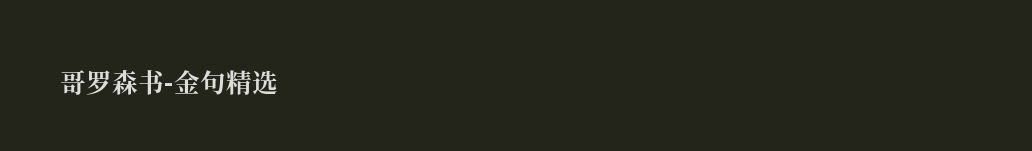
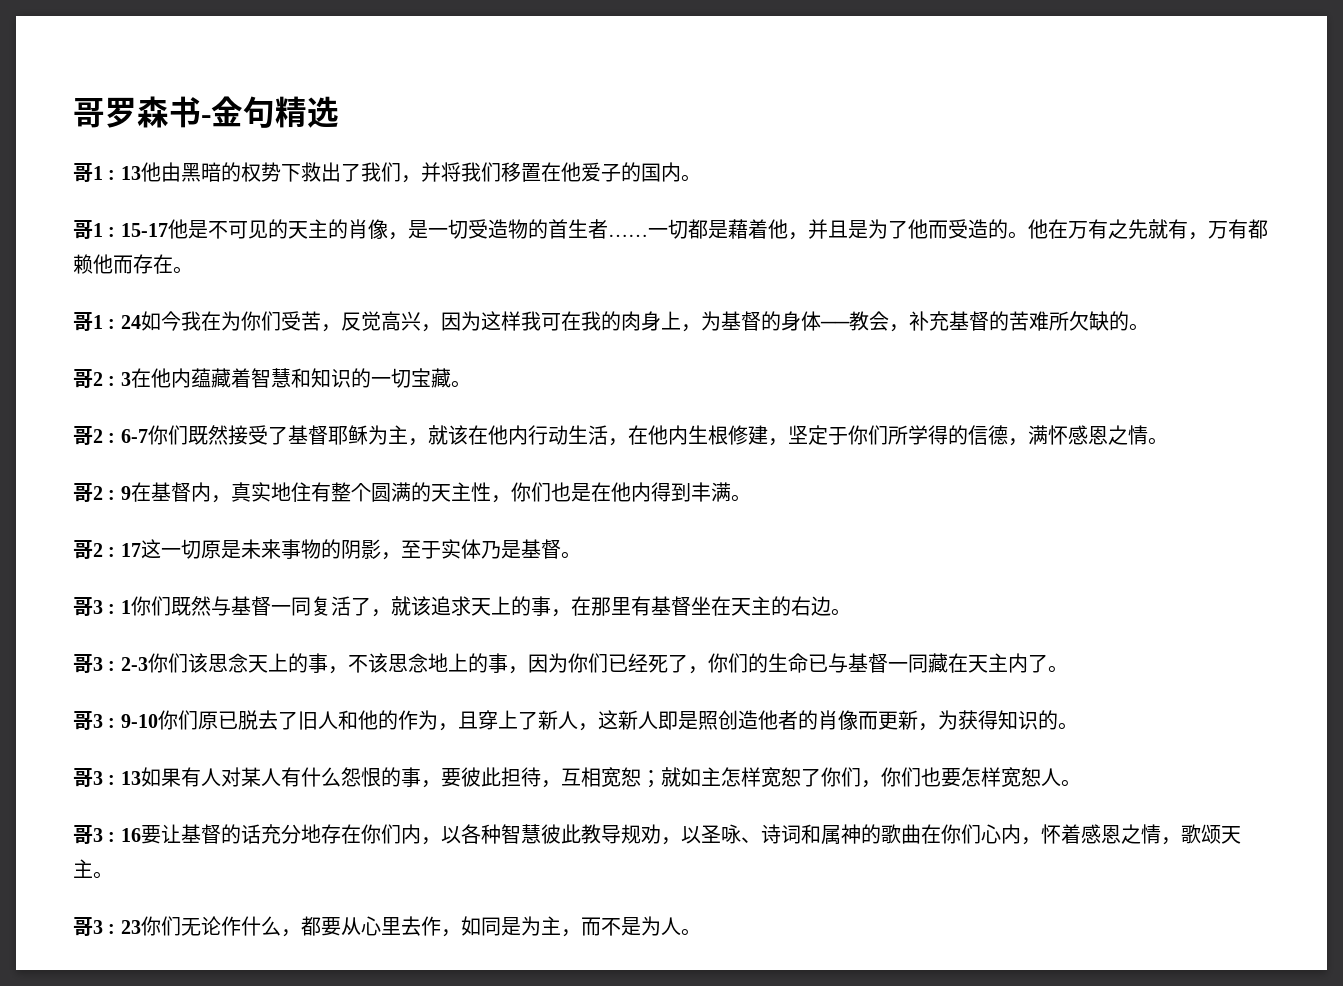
+ 哥1 : 13他由黑暗的权势下救出了我们，并将我们移置在他爱子的国内。
+ 哥1 : 15-17他是不可见的天主的肖像，是一切受造物的首生者……一切都是藉着他，并且是为了他而受造的。他在万有之先就有，万有都赖他而存在。
+ 哥1 : 24如今我在为你们受苦，反觉高兴，因为这样我可在我的肉身上，为基督的身体──教会，补充基督的苦难所欠缺的。
+ 哥2 : 3在他内蕴藏着智慧和知识的一切宝藏。
+ 哥2 : 6-7你们既然接受了基督耶稣为主，就该在他内行动生活，在他内生根修建，坚定于你们所学得的信德，满怀感恩之情。
+ 哥2 : 9在基督内，真实地住有整个圆满的天主性，你们也是在他内得到丰满。
+ 哥2 : 17这一切原是未来事物的阴影，至于实体乃是基督。
+ 哥3 : 1你们既然与基督一同复活了，就该追求天上的事，在那里有基督坐在天主的右边。
+ 哥3 : 2-3你们该思念天上的事，不该思念地上的事，因为你们已经死了，你们的生命已与基督一同藏在天主内了。
+ 哥3 : 9-10你们原已脱去了旧人和他的作为，且穿上了新人，这新人即是照创造他者的肖像而更新，为获得知识的。
+ 哥3 : 13如果有人对某人有什么怨恨的事，要彼此担待，互相宽恕；就如主怎样宽恕了你们，你们也要怎样宽恕人。
+ 哥3 : 16要让基督的话充分地存在你们内，以各种智慧彼此教导规劝，以圣咏、诗词和属神的歌曲在你们心内，怀着感恩之情，歌颂天主。
+ 哥3 : 23你们无论作什么，都要从心里去作，如同是为主，而不是为人。

